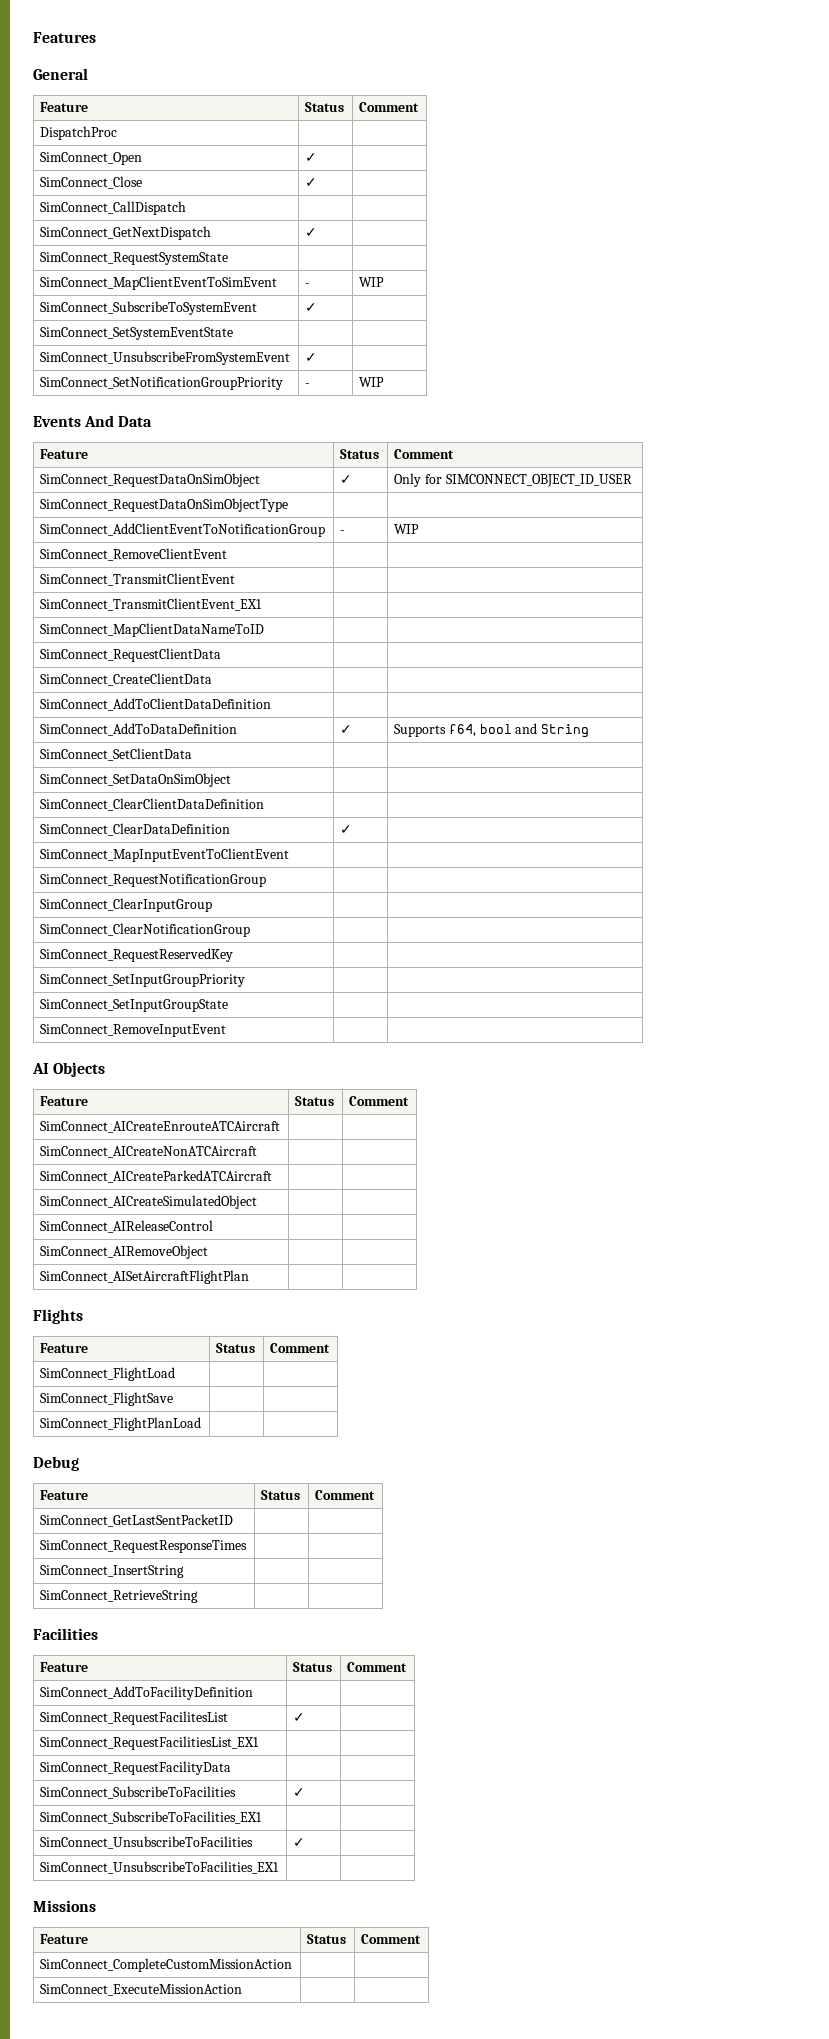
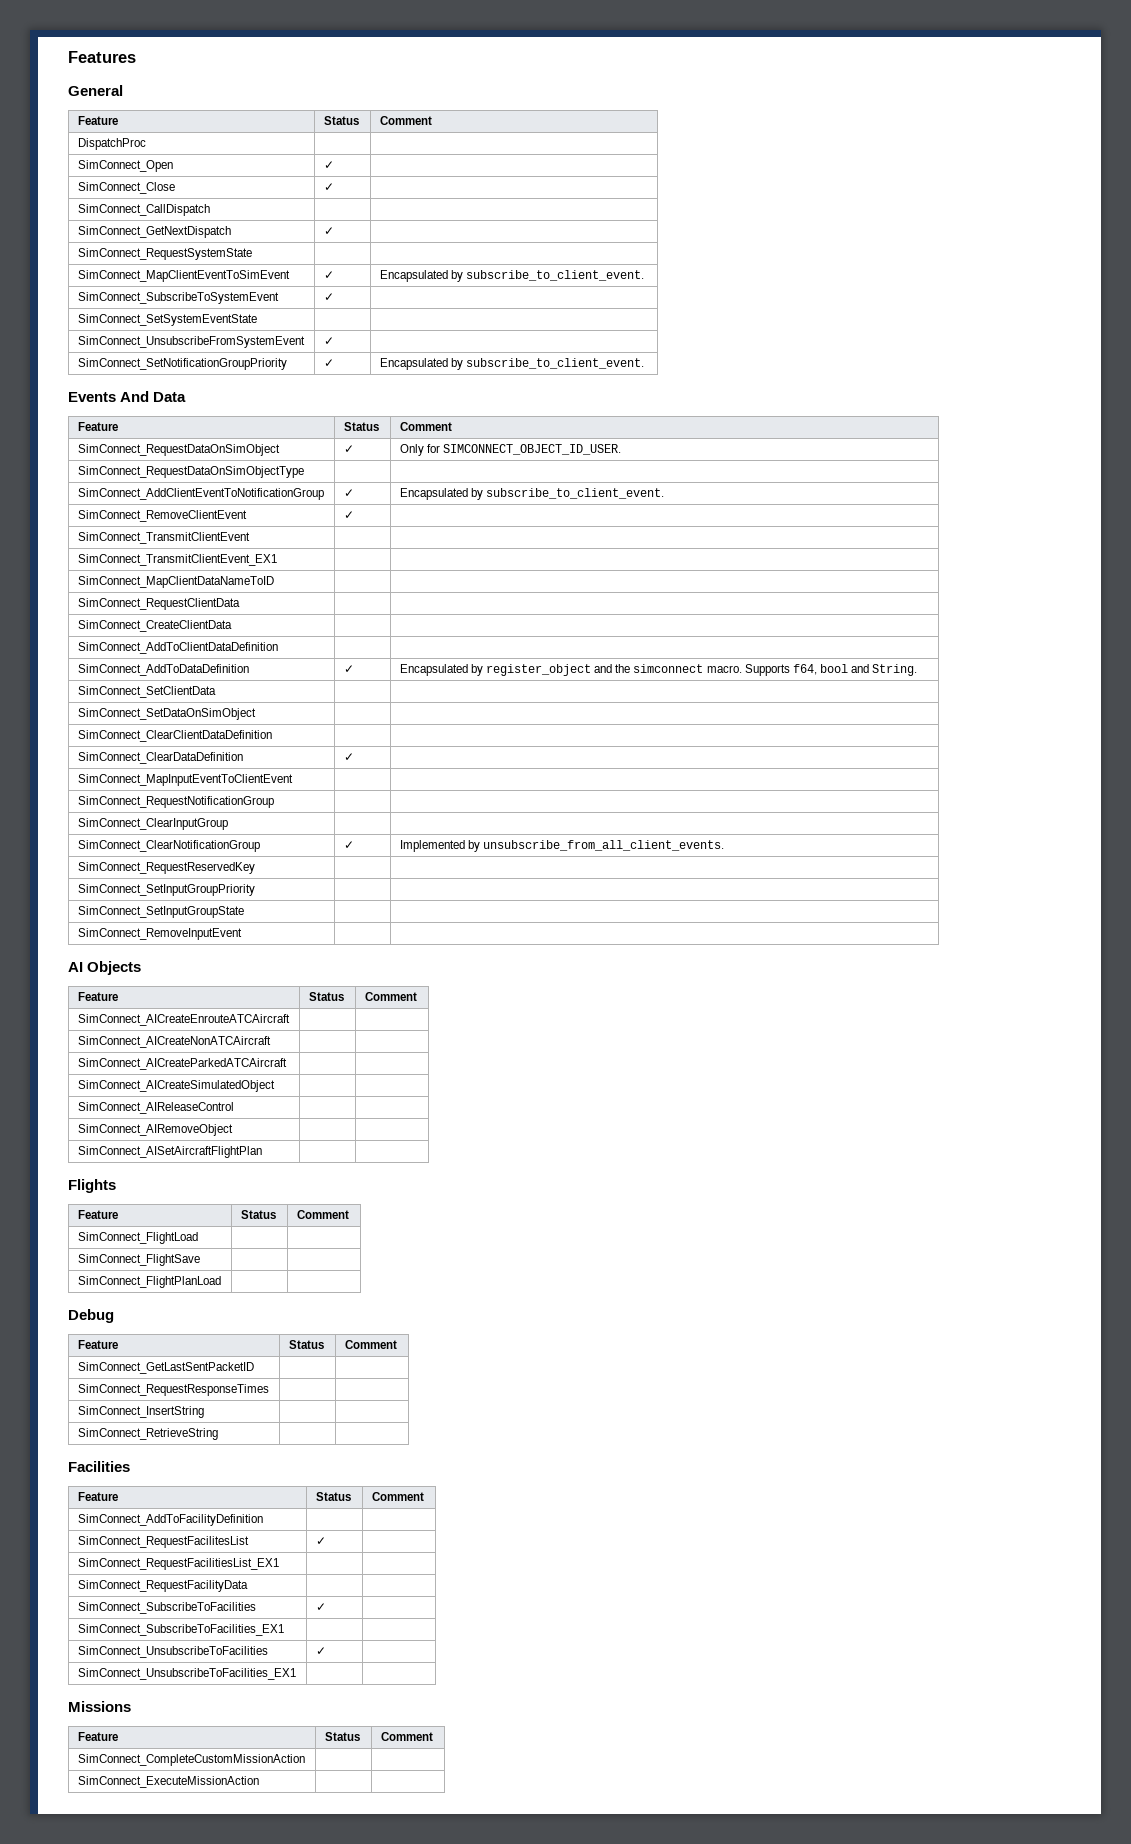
- SimConnect_MapClientEventToSimEvent | - | WIP
+ SimConnect_MapClientEventToSimEvent | ✓ | Encapsulated by subscribe_to_client_event.
- SimConnect_SetNotificationGroupPriority | - | WIP
+ SimConnect_SetNotificationGroupPriority | ✓ | Encapsulated by subscribe_to_client_event.
- SimConnect_RequestDataOnSimObject | ✓ | Only for SIMCONNECT_OBJECT_ID_USER
+ SimConnect_RequestDataOnSimObject | ✓ | Only for SIMCONNECT_OBJECT_ID_USER.
- SimConnect_AddClientEventToNotificationGroup | - | WIP
+ SimConnect_AddClientEventToNotificationGroup | ✓ | Encapsulated by subscribe_to_client_event.
- SimConnect_RemoveClientEvent | |
+ SimConnect_RemoveClientEvent | ✓ |
- SimConnect_AddToDataDefinition | ✓ | Supports f64, bool and String
+ SimConnect_AddToDataDefinition | ✓ | Encapsulated by register_object and the simconnect macro. Supports f64, bool and String.
- SimConnect_ClearNotificationGroup | |
+ SimConnect_ClearNotificationGroup | ✓ | Implemented by unsubscribe_from_all_client_events.

